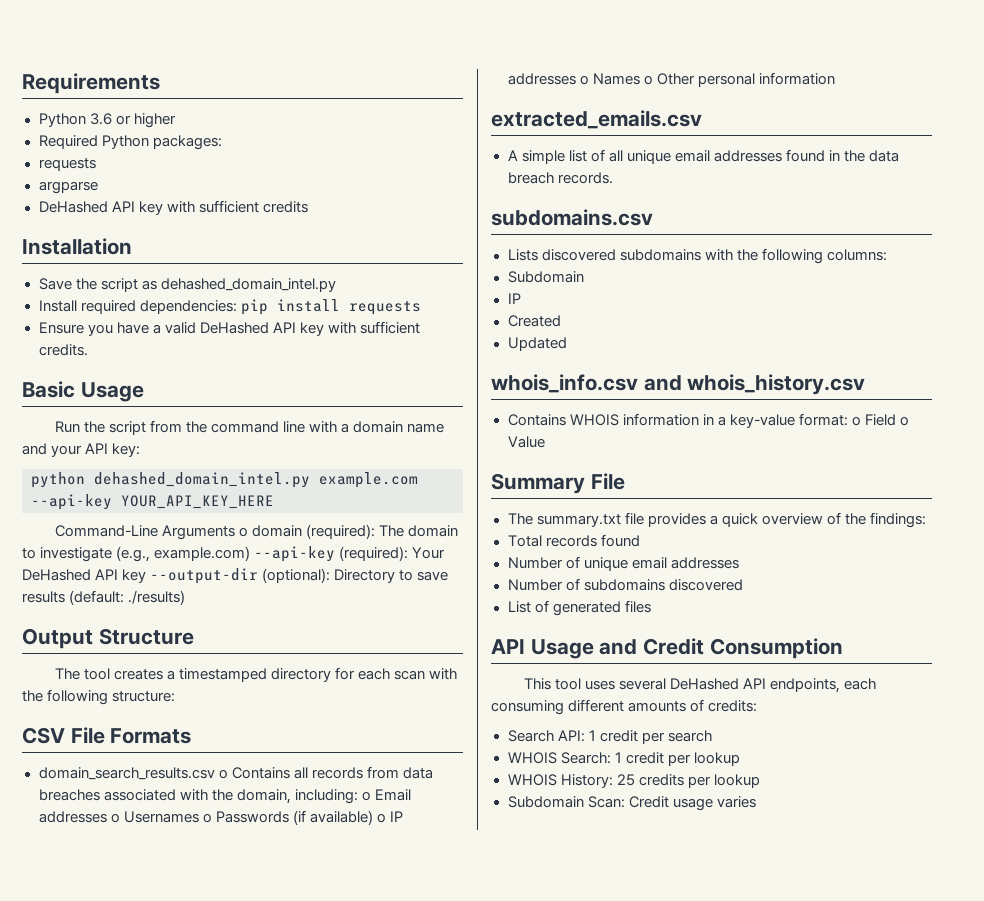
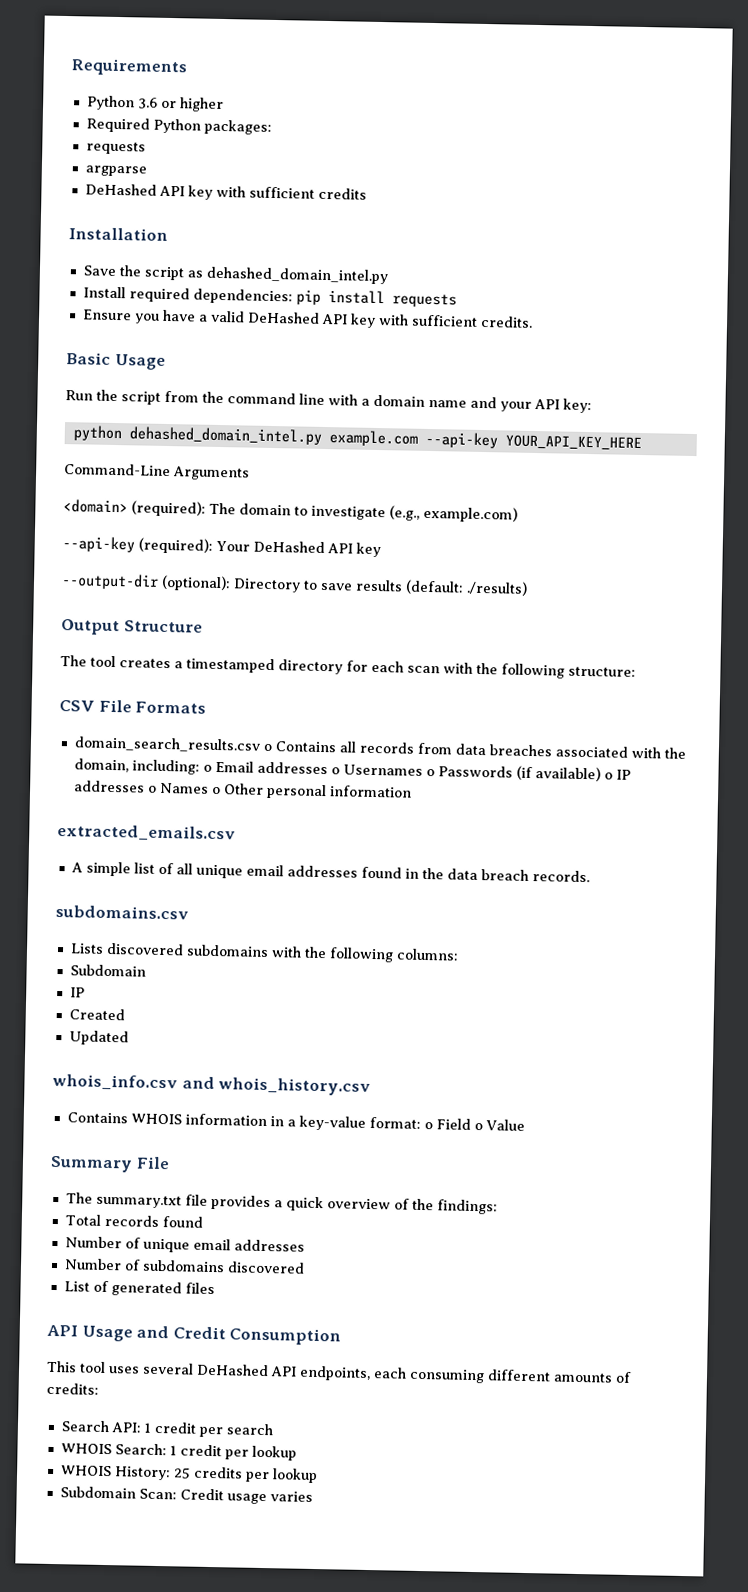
- Command-Line Arguments o domain (required): The domain to investigate (e.g., example.com) --api-key (required): Your DeHashed API key --output-dir (optional): Directory to save results (default: ./results)
+ Command-Line Arguments
+ <domain> (required): The domain to investigate (e.g., example.com)
+ --api-key (required): Your DeHashed API key
+ --output-dir (optional): Directory to save results (default: ./results)

